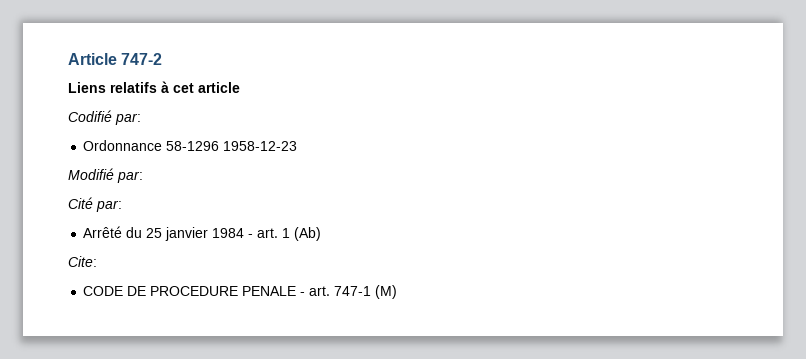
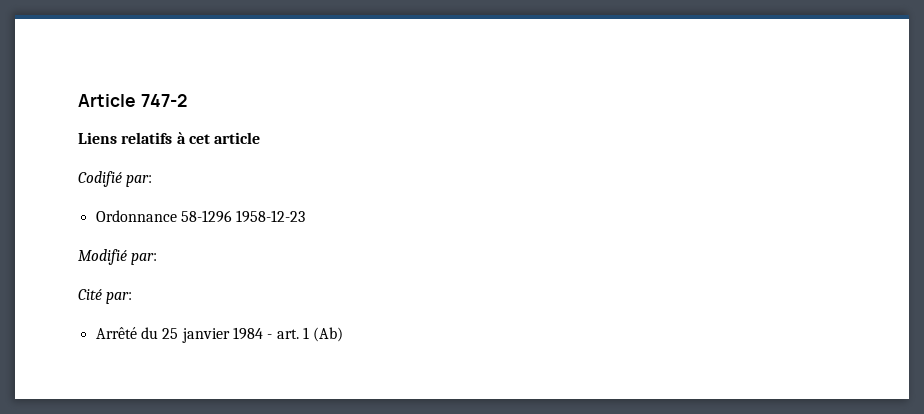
- Cite:
- CODE DE PROCEDURE PENALE - art. 747-1 (M)

